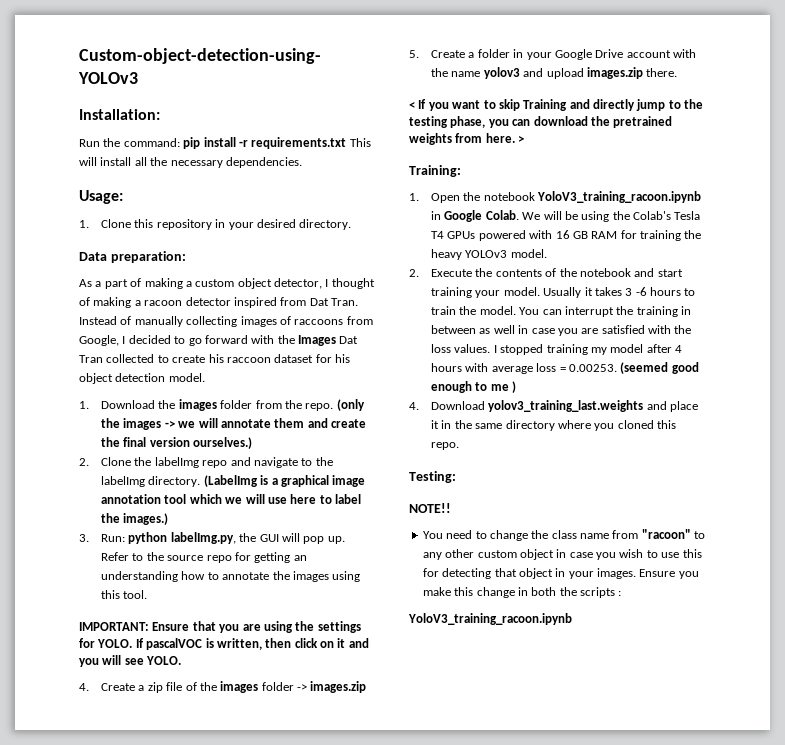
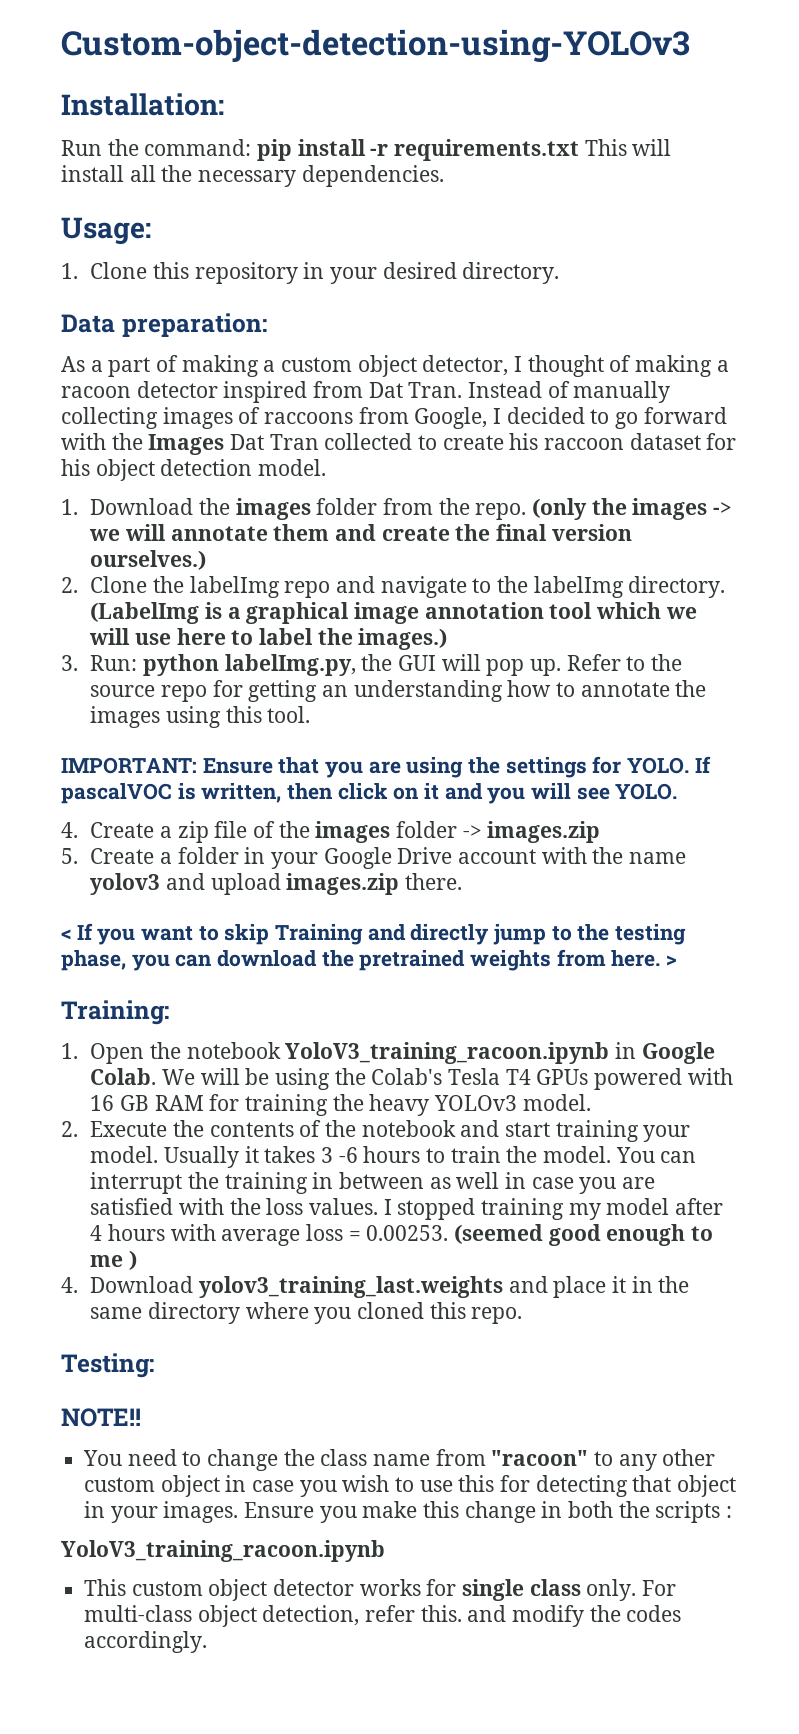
+ This custom object detector works for single class only. For multi-class object detection, refer this. and modify the codes accordingly.

